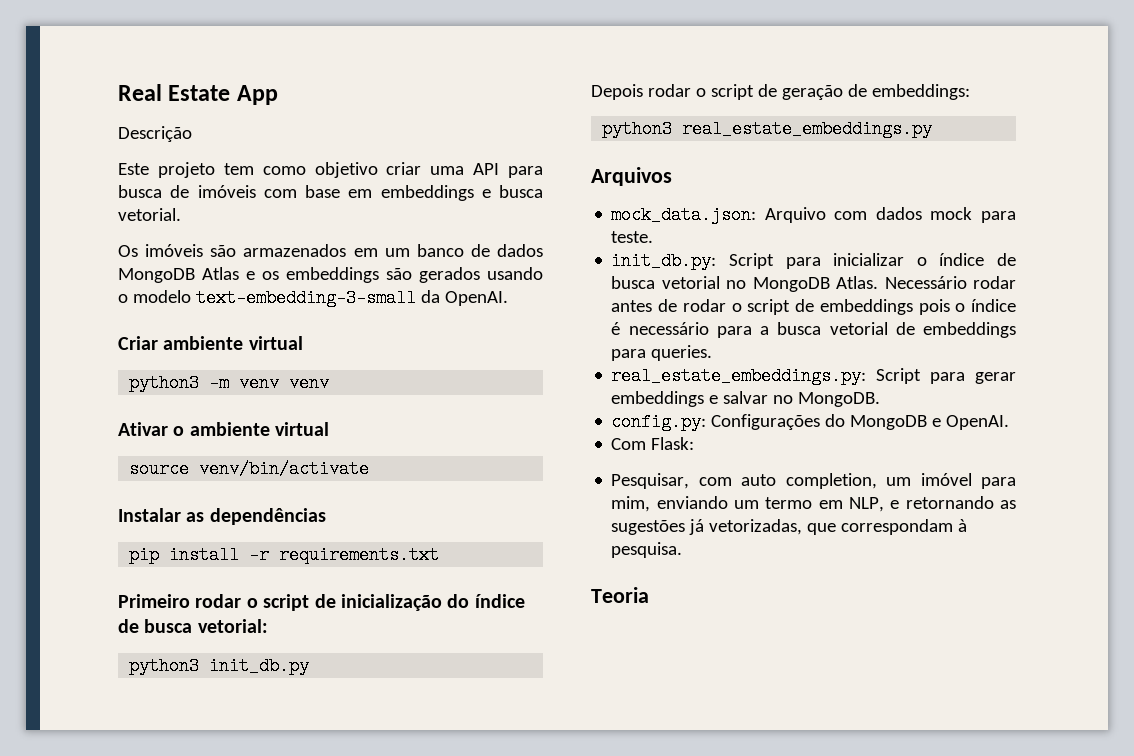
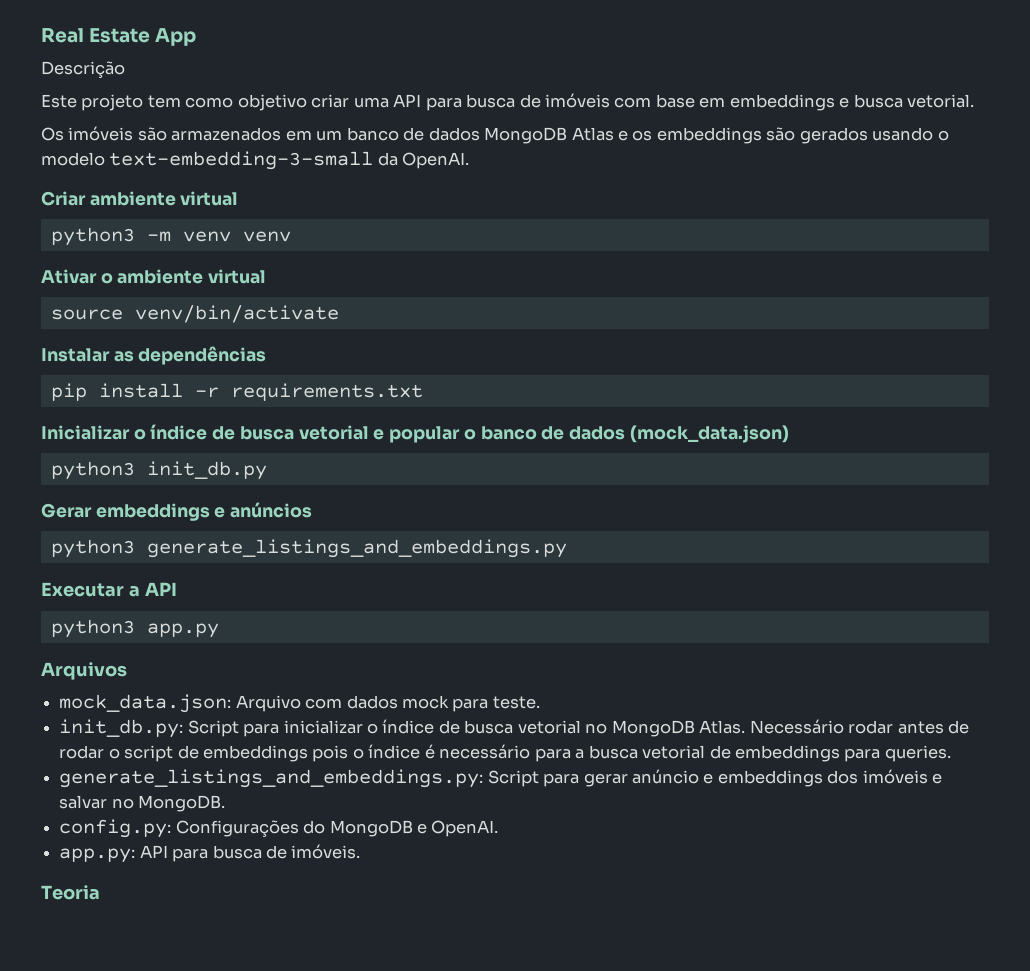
- Primeiro rodar o script de inicialização do índice de busca vetorial:
+ Inicializar o índice de busca vetorial e popular o banco de dados (mock_data.json)
  python3 init_db.py
- Depois rodar o script de geração de embeddings:
- python3 real_estate_embeddings.py
+ Gerar embeddings e anúncios
+ python3 generate_listings_and_embeddings.py
+ Executar a API
+ python3 app.py
- real_estate_embeddings.py: Script para gerar embeddings e salvar no MongoDB.
+ generate_listings_and_embeddings.py: Script para gerar anúncio e embeddings dos imóveis e salvar no MongoDB.
- Com Flask:
- Pesquisar, com auto completion, um imóvel para mim, enviando um termo em NLP, e retornando as sugestões já vetorizadas, que correspondam à pesquisa.
+ app.py: API para busca de imóveis.

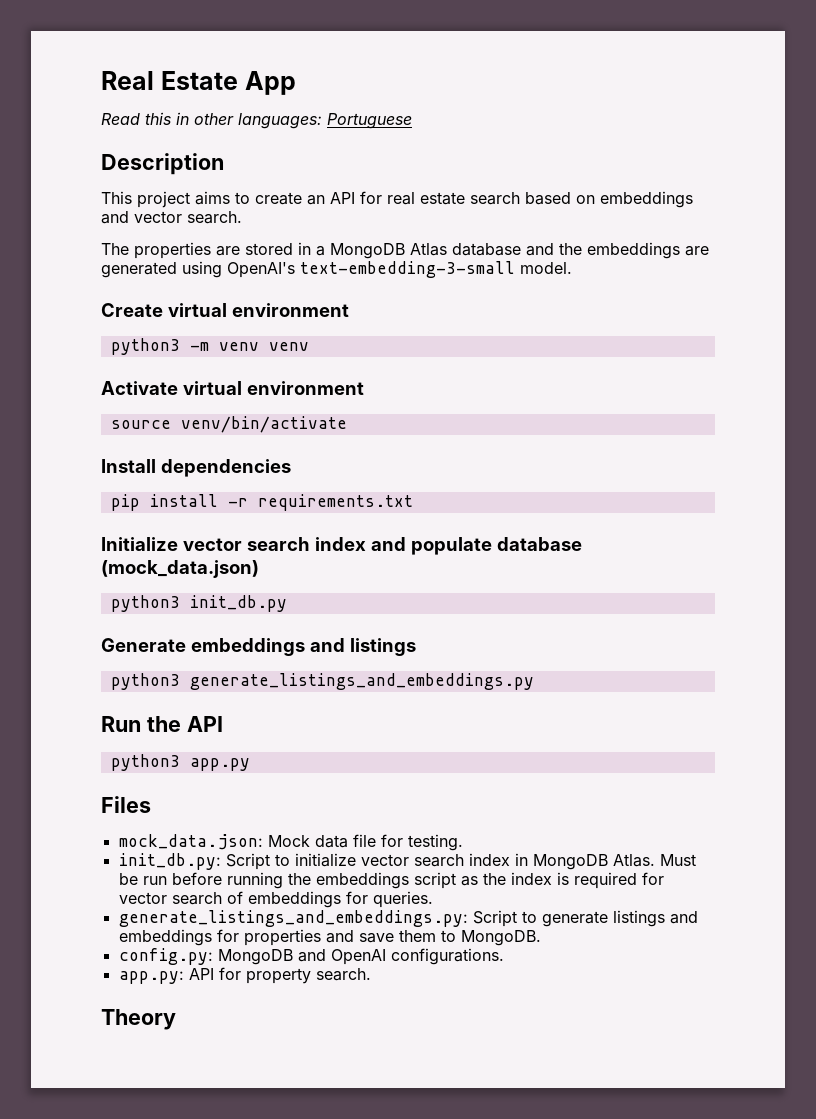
- Descrição
- Este projeto tem como objetivo criar uma API para busca de imóveis com base em embeddings e busca vetorial.
- Os imóveis são armazenados em um banco de dados MongoDB Atlas e os embeddings são gerados usando o modelo text-embedding-3-small da OpenAI.
- Criar ambiente virtual
+ Read this in other languages: Portuguese
+ Description
+ This project aims to create an API for real estate search based on embeddings and vector search.
+ The properties are stored in a MongoDB Atlas database and the embeddings are generated using OpenAI's text-embedding-3-small model.
+ Create virtual environment
- Ativar o ambiente virtual
+ Activate virtual environment
- Instalar as dependências
+ Install dependencies
- Inicializar o índice de busca vetorial e popular o banco de dados (mock_data.json)
+ Initialize vector search index and populate database (mock_data.json)
- Gerar embeddings e anúncios
+ Generate embeddings and listings
- Executar a API
+ Run the API
- Arquivos
+ Files
- mock_data.json: Arquivo com dados mock para teste.
- init_db.py: Script para inicializar o índice de busca vetorial no MongoDB Atlas. Necessário rodar antes de rodar o script de embeddings pois o índice é necessário para a busca vetorial de embeddings para queries.
- generate_listings_and_embeddings.py: Script para gerar anúncio e embeddings dos imóveis e salvar no MongoDB.
- config.py: Configurações do MongoDB e OpenAI.
- app.py: API para busca de imóveis.
- Teoria
+ mock_data.json: Mock data file for testing.
+ init_db.py: Script to initialize vector search index in MongoDB Atlas. Must be run before running the embeddings script as the index is required for vector search of embeddings for queries.
+ generate_listings_and_embeddings.py: Script to generate listings and embeddings for properties and save them to MongoDB.
+ config.py: MongoDB and OpenAI configurations.
+ app.py: API for property search.
+ Theory

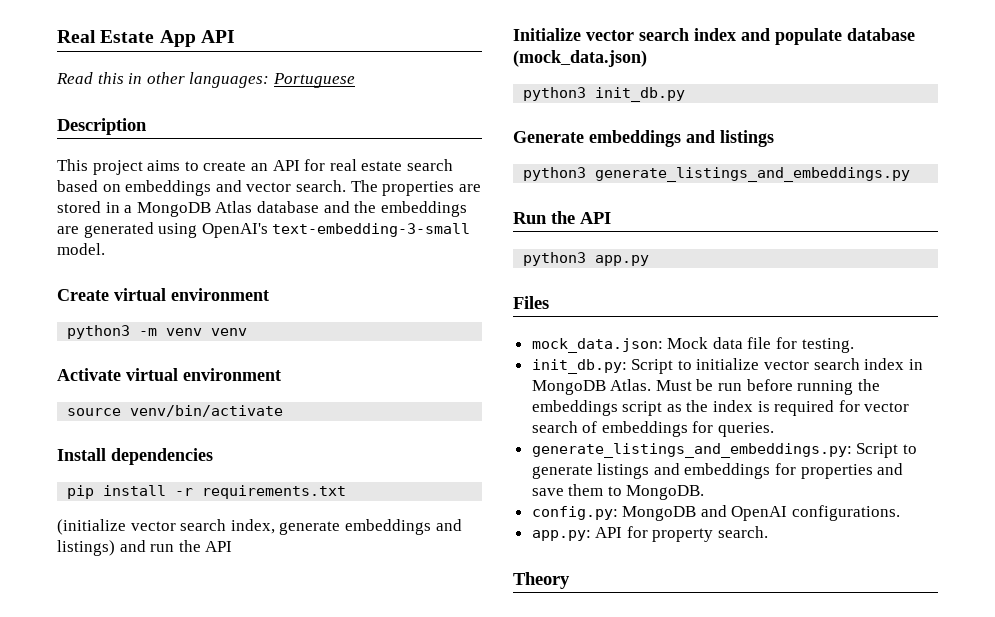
- Real Estate App
+ Real Estate App API
- This project aims to create an API for real estate search based on embeddings and vector search.
- The properties are stored in a MongoDB Atlas database and the embeddings are generated using OpenAI's text-embedding-3-small model.
+ This project aims to create an API for real estate search based on embeddings and vector search. The properties are stored in a MongoDB Atlas database and the embeddings are generated using OpenAI's text-embedding-3-small model.
+ (initialize vector search index, generate embeddings and listings) and run the API

